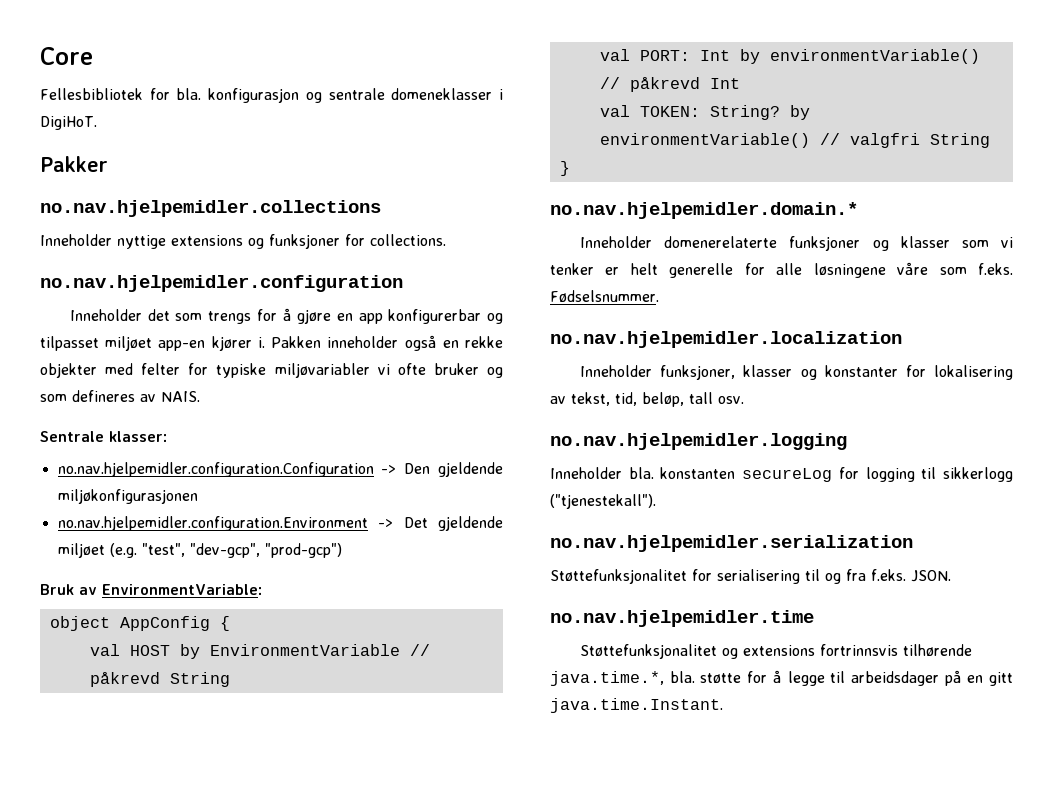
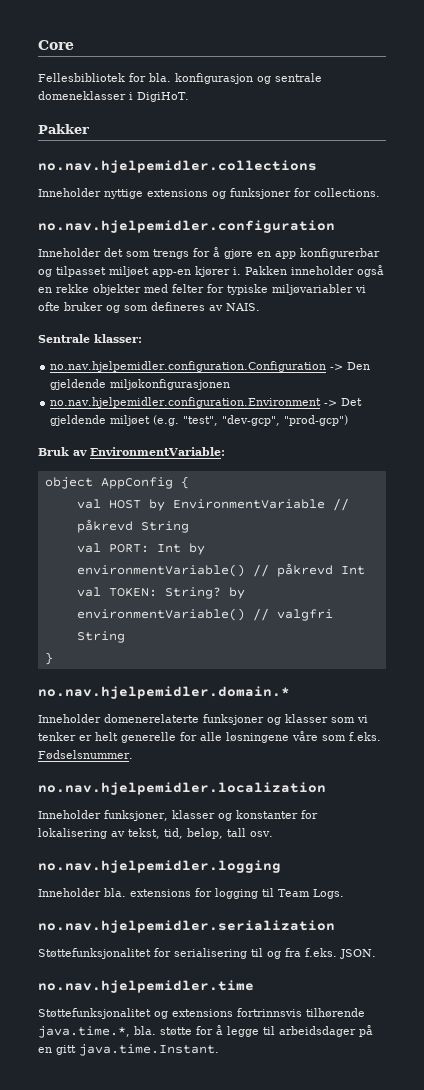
- Inneholder bla. konstanten secureLog for logging til sikkerlogg ("tjenestekall").
+ Inneholder bla. extensions for logging til Team Logs.

